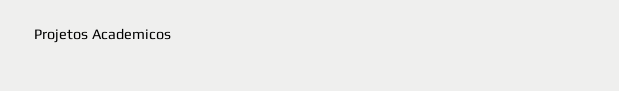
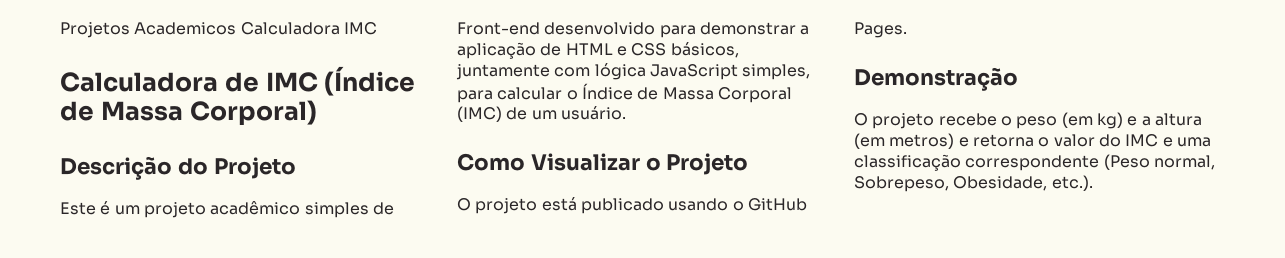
- Projetos Academicos
+ Projetos Academicos Calculadora IMC
+ Calculadora de IMC (Índice de Massa Corporal)
+ Descrição do Projeto
+ Este é um projeto acadêmico simples de Front-end desenvolvido para demonstrar a aplicação de HTML e CSS básicos, juntamente com lógica JavaScript simples, para calcular o Índice de Massa Corporal (IMC) de um usuário.
+ Como Visualizar o Projeto
+ O projeto está publicado usando o GitHub Pages.
+ Demonstração
+ O projeto recebe o peso (em kg) e a altura (em metros) e retorna o valor do IMC e uma classificação correspondente (Peso normal, Sobrepeso, Obesidade, etc.).

